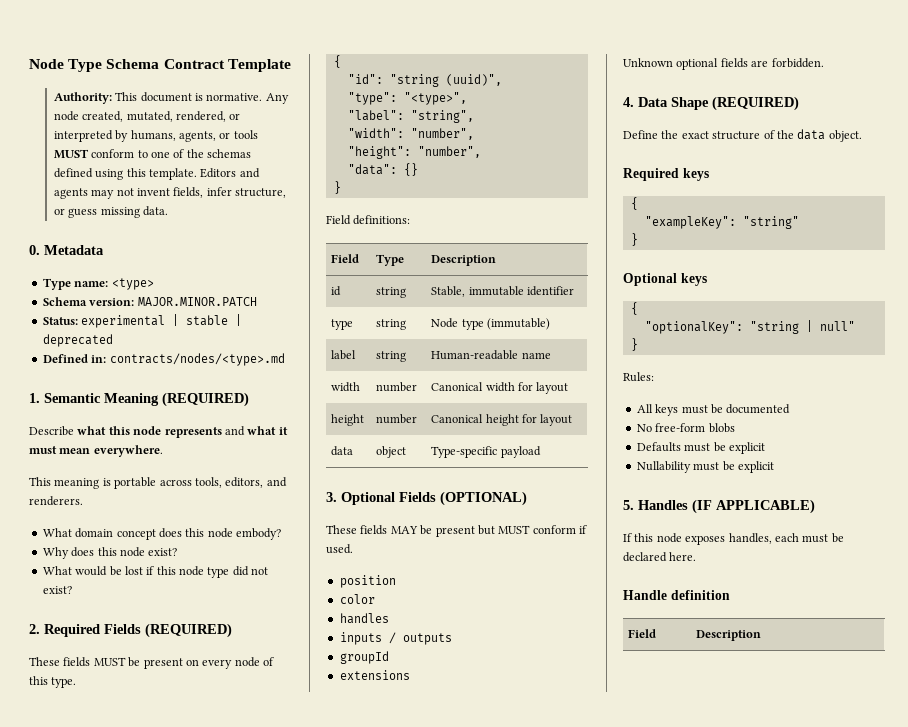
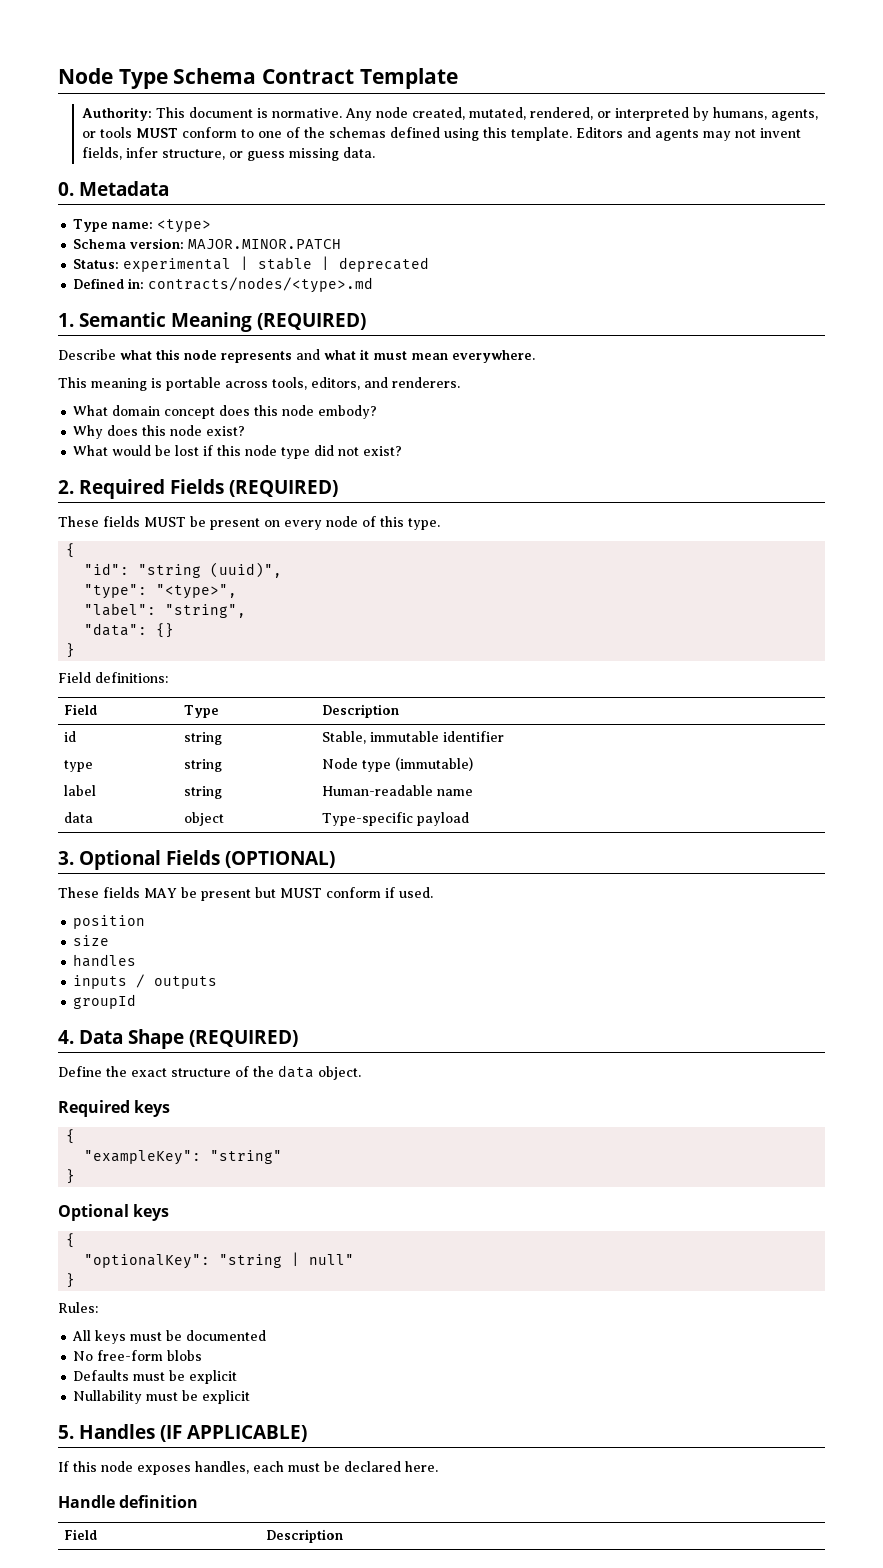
- "width": "number",
- "height": "number",
- width | number | Canonical width for layout
- height | number | Canonical height for layout
- color
+ size
- extensions
- Unknown optional fields are forbidden.

